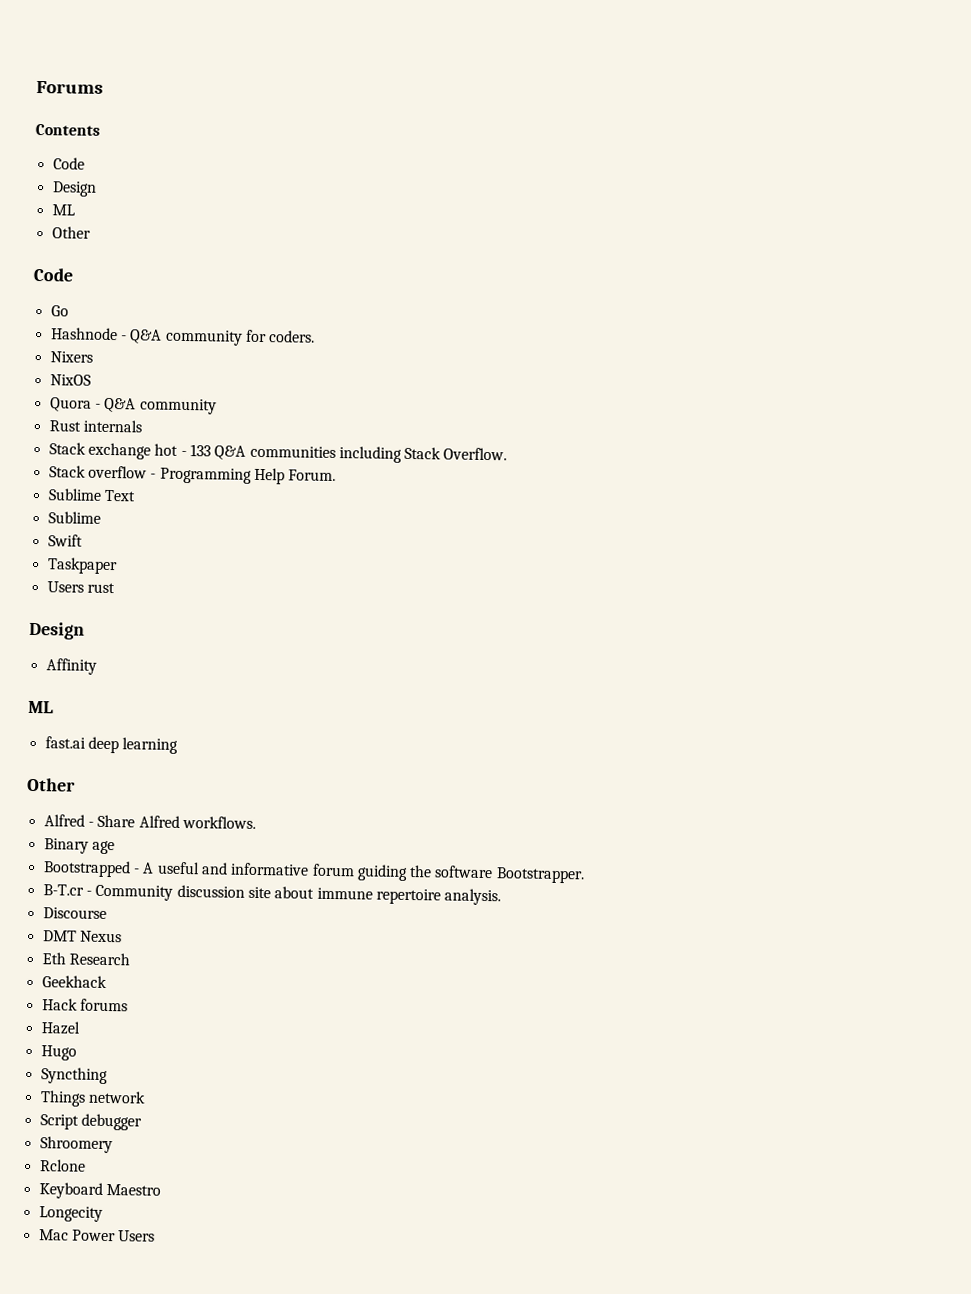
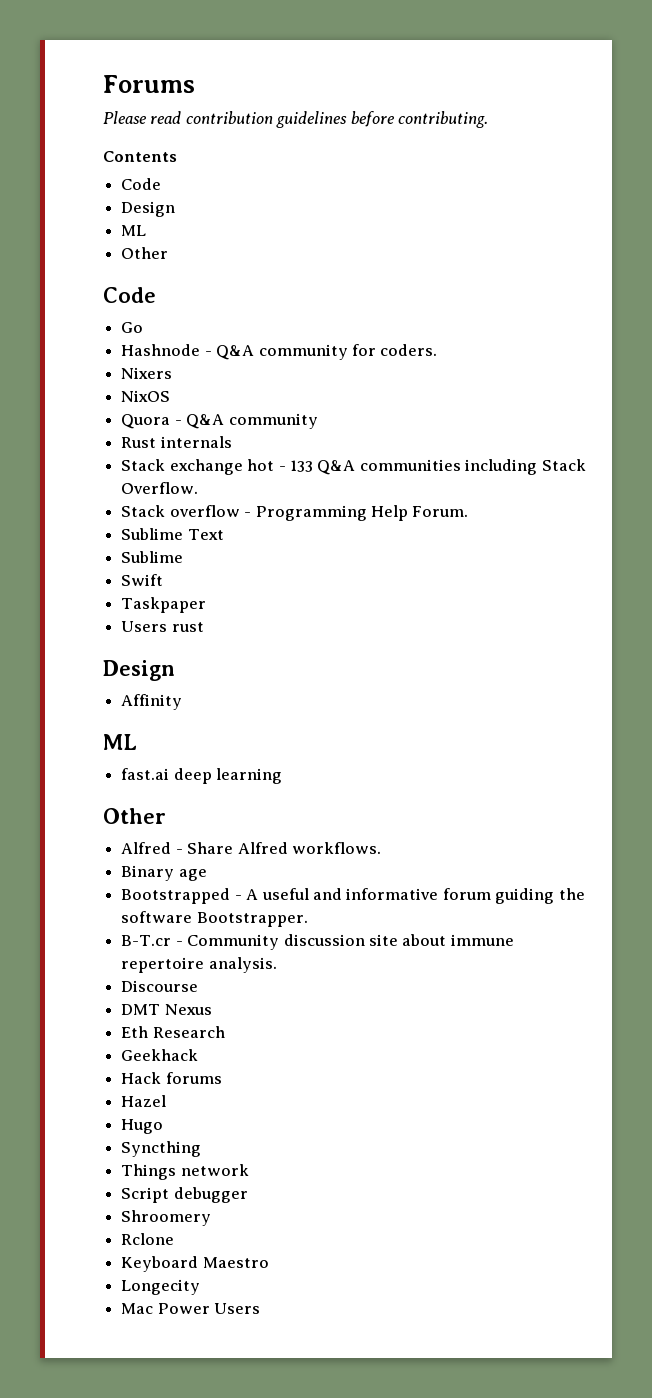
+ Please read contribution guidelines before contributing.

